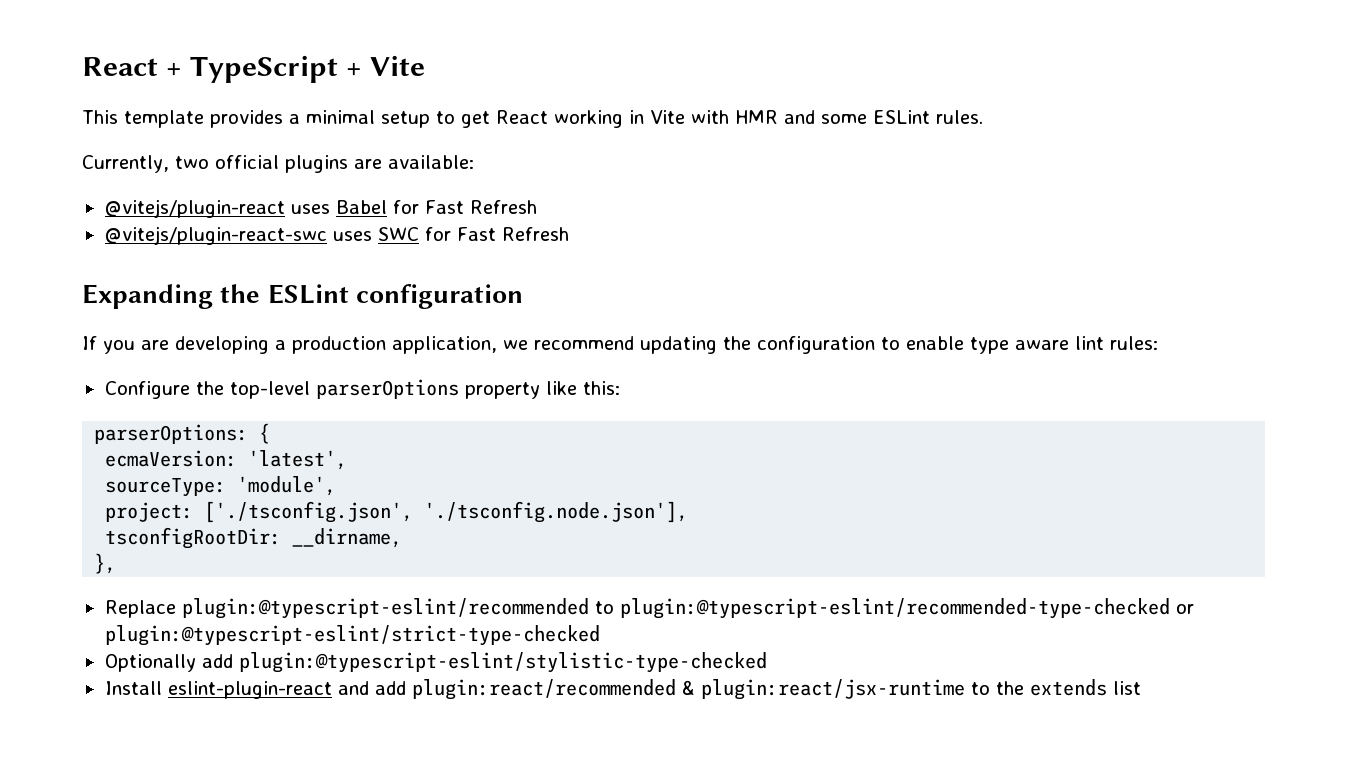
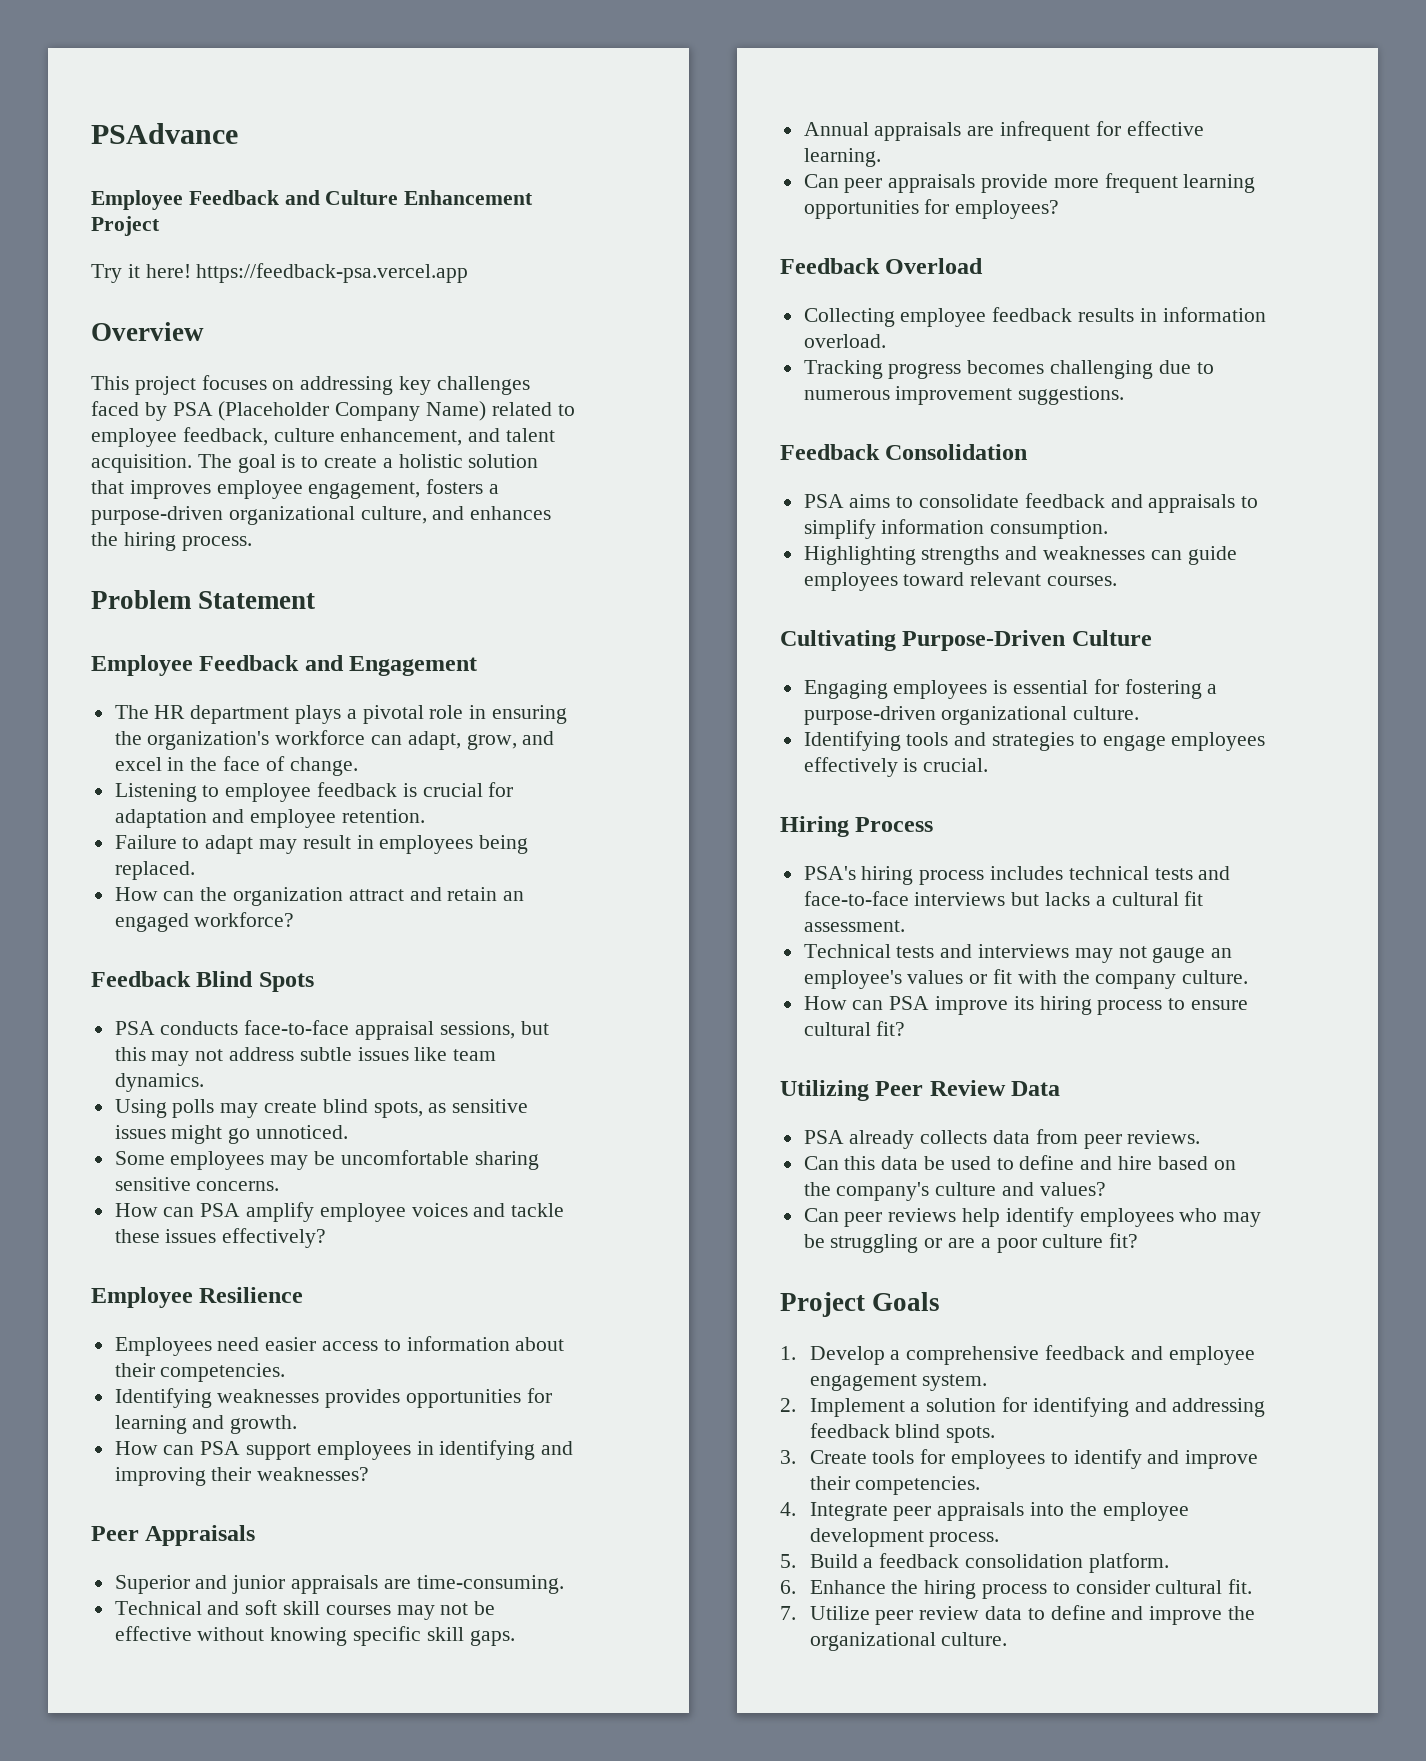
- React + TypeScript + Vite
- This template provides a minimal setup to get React working in Vite with HMR and some ESLint rules.
- Currently, two official plugins are available:
- @vitejs/plugin-react uses Babel for Fast Refresh
- @vitejs/plugin-react-swc uses SWC for Fast Refresh
- Expanding the ESLint configuration
- If you are developing a production application, we recommend updating the configuration to enable type aware lint rules:
- Configure the top-level parserOptions property like this:
- parserOptions: {
- ecmaVersion: 'latest',
- sourceType: 'module',
- project: ['./tsconfig.json', './tsconfig.node.json'],
- tsconfigRootDir: __dirname,
- },
- Replace plugin:@typescript-eslint/recommended to plugin:@typescript-eslint/recommended-type-checked or plugin:@typescript-eslint/strict-type-checked
- Optionally add plugin:@typescript-eslint/stylistic-type-checked
- Install eslint-plugin-react and add plugin:react/recommended & plugin:react/jsx-runtime to the extends list
+ PSAdvance
+ Employee Feedback and Culture Enhancement Project
+ Try it here! https://feedback-psa.vercel.app
+ Overview
+ This project focuses on addressing key challenges faced by PSA (Placeholder Company Name) related to employee feedback, culture enhancement, and talent acquisition. The goal is to create a holistic solution that improves employee engagement, fosters a purpose-driven organizational culture, and enhances the hiring process.
+ Problem Statement
+ Employee Feedback and Engagement
+ The HR department plays a pivotal role in ensuring the organization's workforce can adapt, grow, and excel in the face of change.
+ Listening to employee feedback is crucial for adaptation and employee retention.
+ Failure to adapt may result in employees being replaced.
+ How can the organization attract and retain an engaged workforce?
+ Feedback Blind Spots
+ PSA conducts face-to-face appraisal sessions, but this may not address subtle issues like team dynamics.
+ Using polls may create blind spots, as sensitive issues might go unnoticed.
+ Some employees may be uncomfortable sharing sensitive concerns.
+ How can PSA amplify employee voices and tackle these issues effectively?
+ Employee Resilience
+ Employees need easier access to information about their competencies.
+ Identifying weaknesses provides opportunities for learning and growth.
+ How can PSA support employees in identifying and improving their weaknesses?
+ Peer Appraisals
+ Superior and junior appraisals are time-consuming.
+ Technical and soft skill courses may not be effective without knowing specific skill gaps.
+ Annual appraisals are infrequent for effective learning.
+ Can peer appraisals provide more frequent learning opportunities for employees?
+ Feedback Overload
+ Collecting employee feedback results in information overload.
+ Tracking progress becomes challenging due to numerous improvement suggestions.
+ Feedback Consolidation
+ PSA aims to consolidate feedback and appraisals to simplify information consumption.
+ Highlighting strengths and weaknesses can guide employees toward relevant courses.
+ Cultivating Purpose-Driven Culture
+ Engaging employees is essential for fostering a purpose-driven organizational culture.
+ Identifying tools and strategies to engage employees effectively is crucial.
+ Hiring Process
+ PSA's hiring process includes technical tests and face-to-face interviews but lacks a cultural fit assessment.
+ Technical tests and interviews may not gauge an employee's values or fit with the company culture.
+ How can PSA improve its hiring process to ensure cultural fit?
+ Utilizing Peer Review Data
+ PSA already collects data from peer reviews.
+ Can this data be used to define and hire based on the company's culture and values?
+ Can peer reviews help identify employees who may be struggling or are a poor culture fit?
+ Project Goals
+ 1. Develop a comprehensive feedback and employee engagement system.
+ 2. Implement a solution for identifying and addressing feedback blind spots.
+ 3. Create tools for employees to identify and improve their competencies.
+ 4. Integrate peer appraisals into the employee development process.
+ 5. Build a feedback consolidation platform.
+ 6. Enhance the hiring process to consider cultural fit.
+ 7. Utilize peer review data to define and improve the organizational culture.

